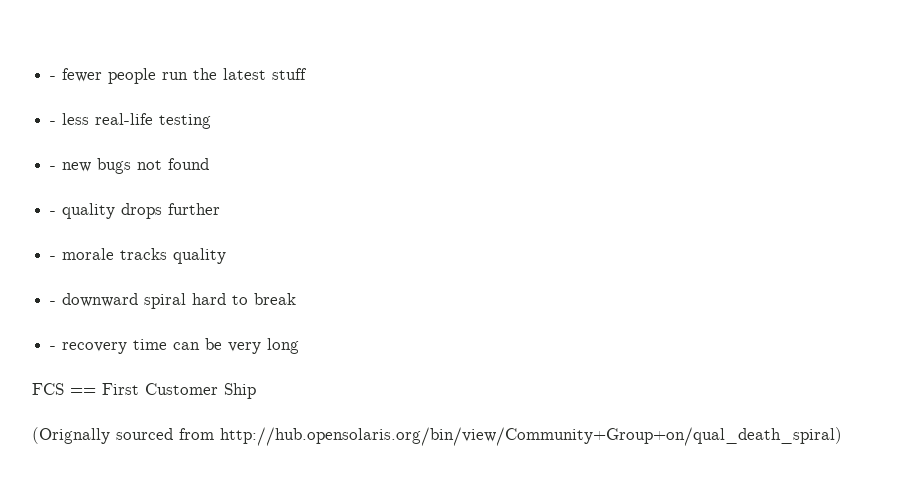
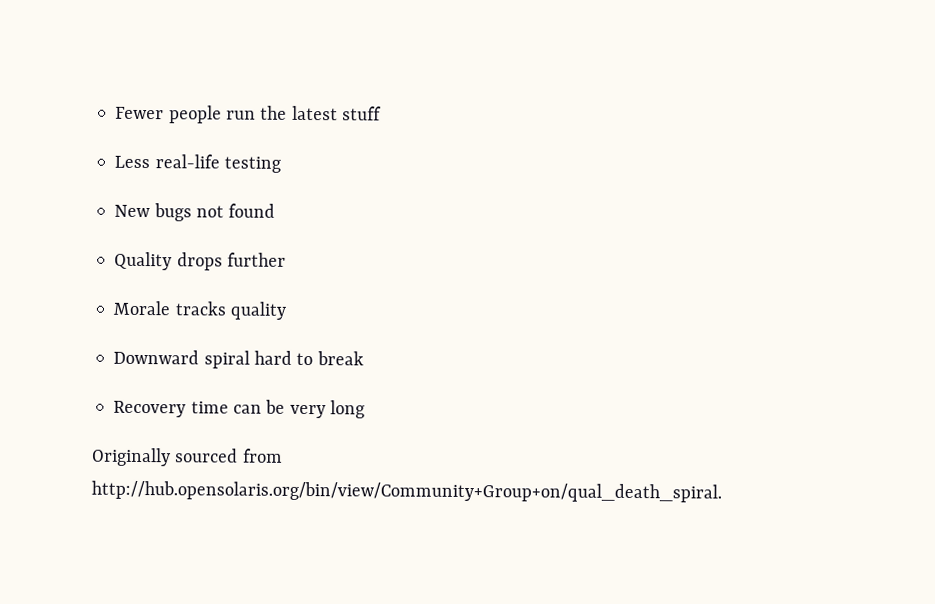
- - fewer people run the latest stuff
+ Fewer people run the latest stuff
- - less real-life testing
+ Less real-life testing
- - new bugs not found
+ New bugs not found
- - quality drops further
+ Quality drops further
- - morale tracks quality
+ Morale tracks quality
- - downward spiral hard to break
+ Downward spiral hard to break
- - recovery time can be very long
+ Recovery time can be very long
- FCS == First Customer Ship
- (Orignally sourced from http://hub.opensolaris.org/bin/view/Community+Group+on/qual_death_spiral)
+ Originally sourced from http://hub.opensolaris.org/bin/view/Community+Group+on/qual_death_spiral.

